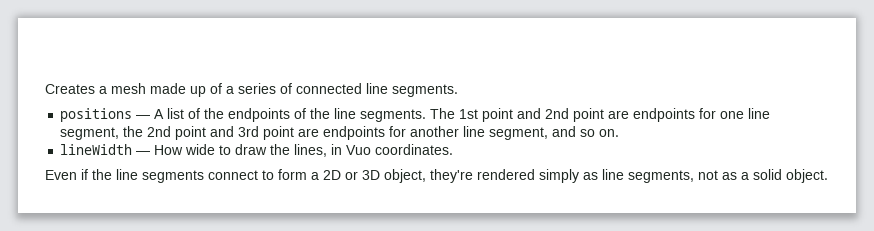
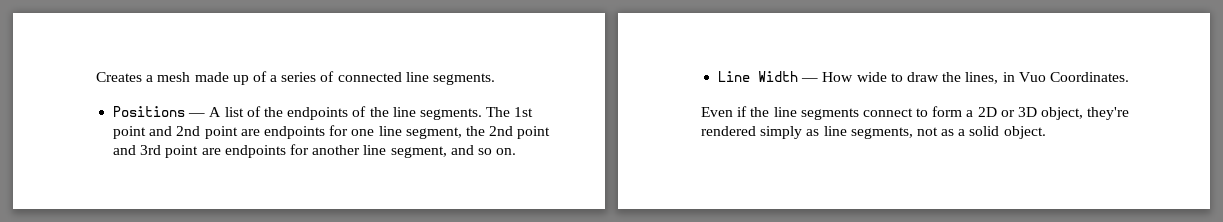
- positions — A list of the endpoints of the line segments.
+ Positions — A list of the endpoints of the line segments.
- lineWidth — How wide to draw the lines, in Vuo coordinates.
+ Line Width — How wide to draw the lines, in Vuo Coordinates.

